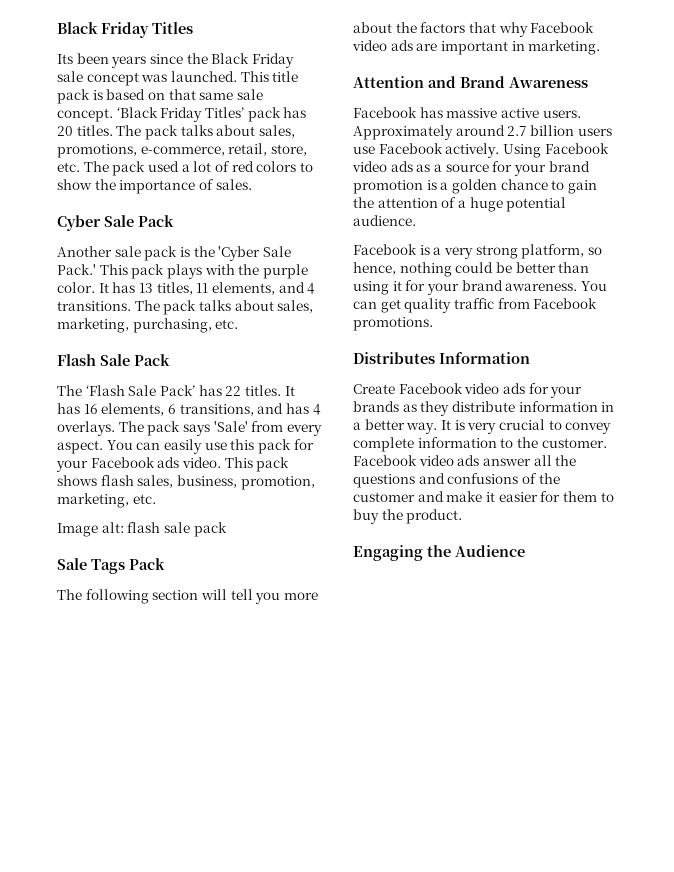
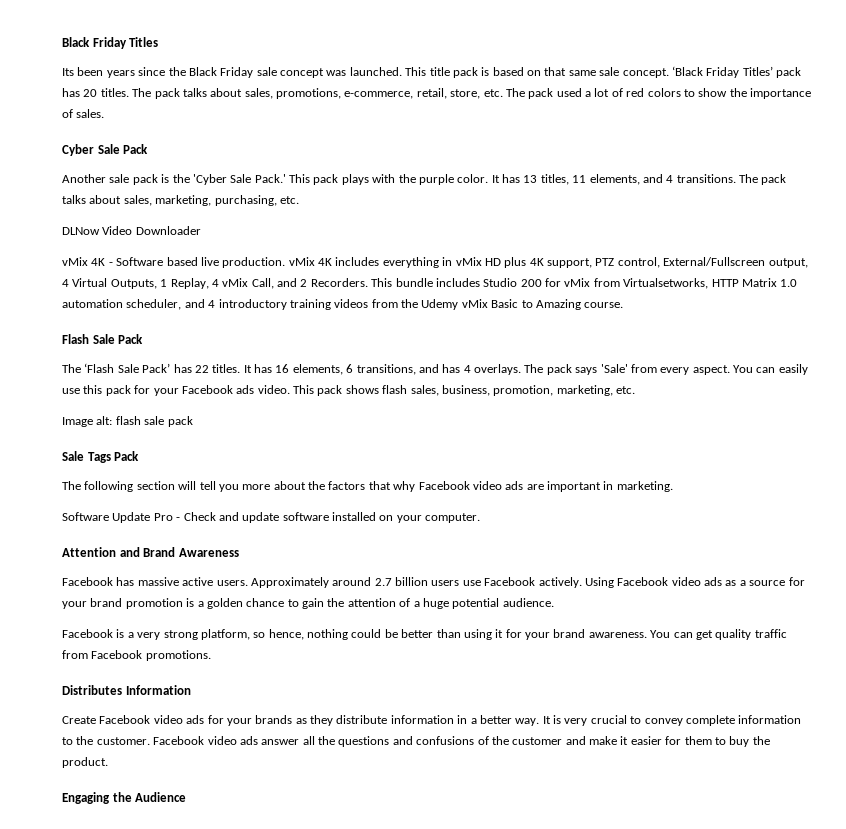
+ DLNow Video Downloader
+ vMix 4K - Software based live production. vMix 4K includes everything in vMix HD plus 4K support, PTZ control, External/Fullscreen output, 4 Virtual Outputs, 1 Replay, 4 vMix Call, and 2 Recorders. This bundle includes Studio 200 for vMix from Virtualsetworks, HTTP Matrix 1.0 automation scheduler, and 4 introductory training videos from the Udemy vMix Basic to Amazing course.
+ Software Update Pro - Check and update software installed on your computer.

